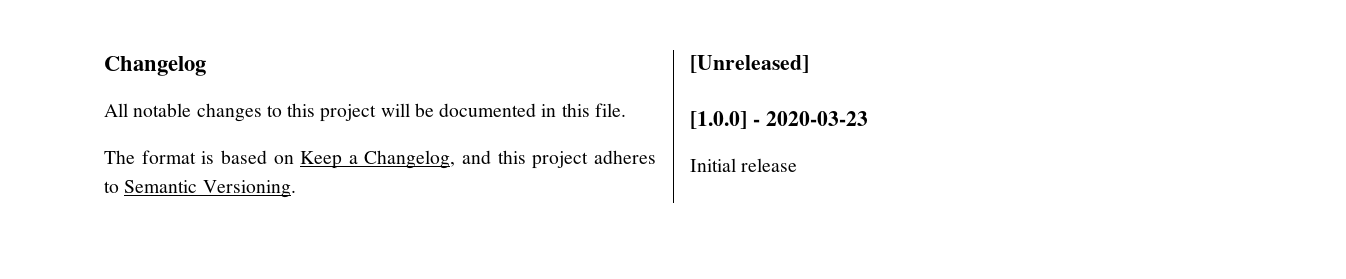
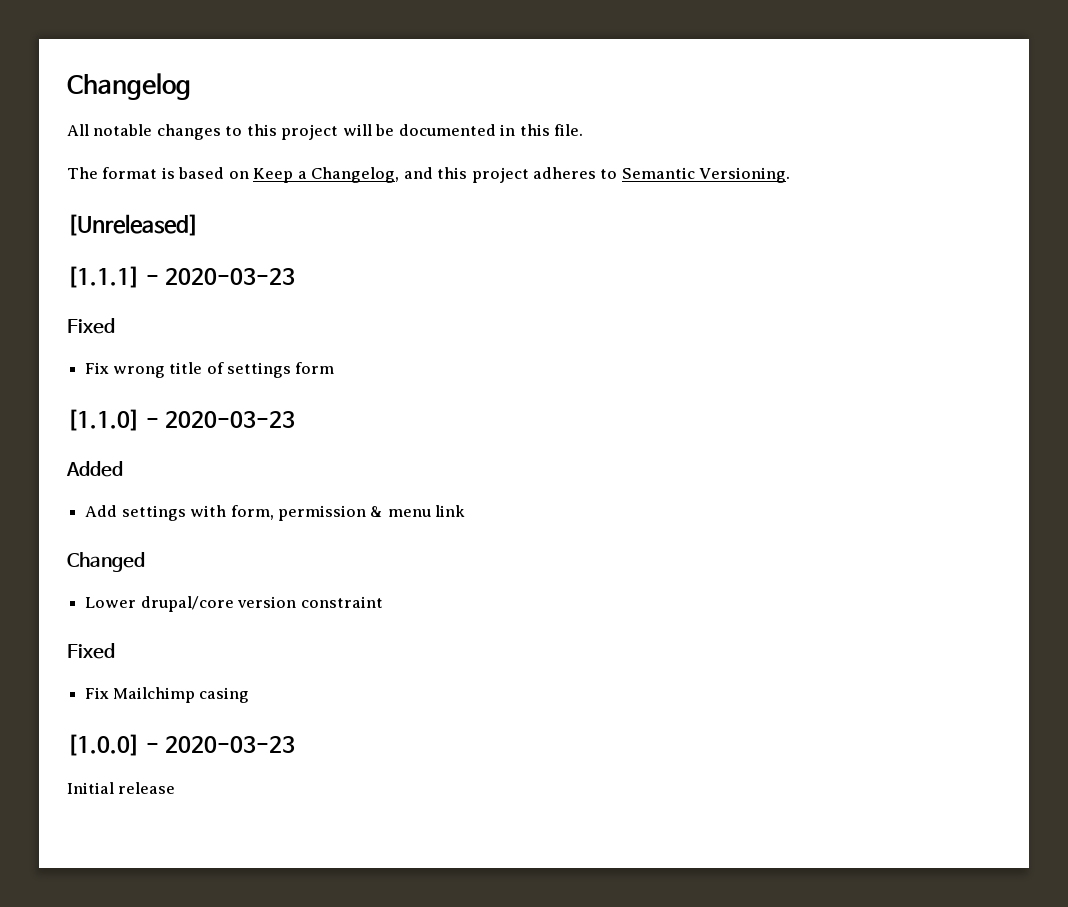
+ [1.1.1] - 2020-03-23
+ Fixed
+ Fix wrong title of settings form
+ [1.1.0] - 2020-03-23
+ Added
+ Add settings with form, permission & menu link
+ Changed
+ Lower drupal/core version constraint
+ Fixed
+ Fix Mailchimp casing

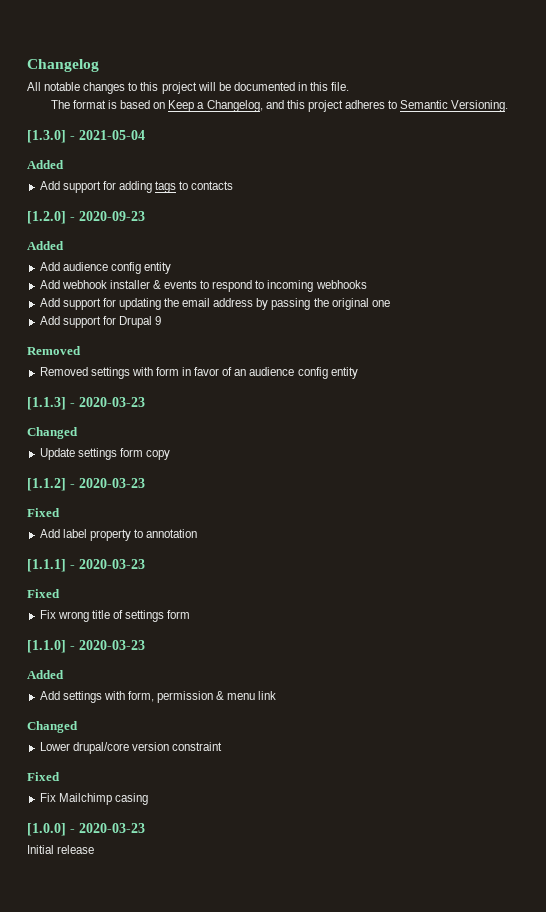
- [Unreleased]
+ [1.3.0] - 2021-05-04
+ Added
+ Add support for adding tags to contacts
+ [1.2.0] - 2020-09-23
+ Added
+ Add audience config entity
+ Add webhook installer & events to respond to incoming webhooks
+ Add support for updating the email address by passing the original one
+ Add support for Drupal 9
+ Removed
+ Removed settings with form in favor of an audience config entity
+ [1.1.3] - 2020-03-23
+ Changed
+ Update settings form copy
+ [1.1.2] - 2020-03-23
+ Fixed
+ Add label property to annotation

